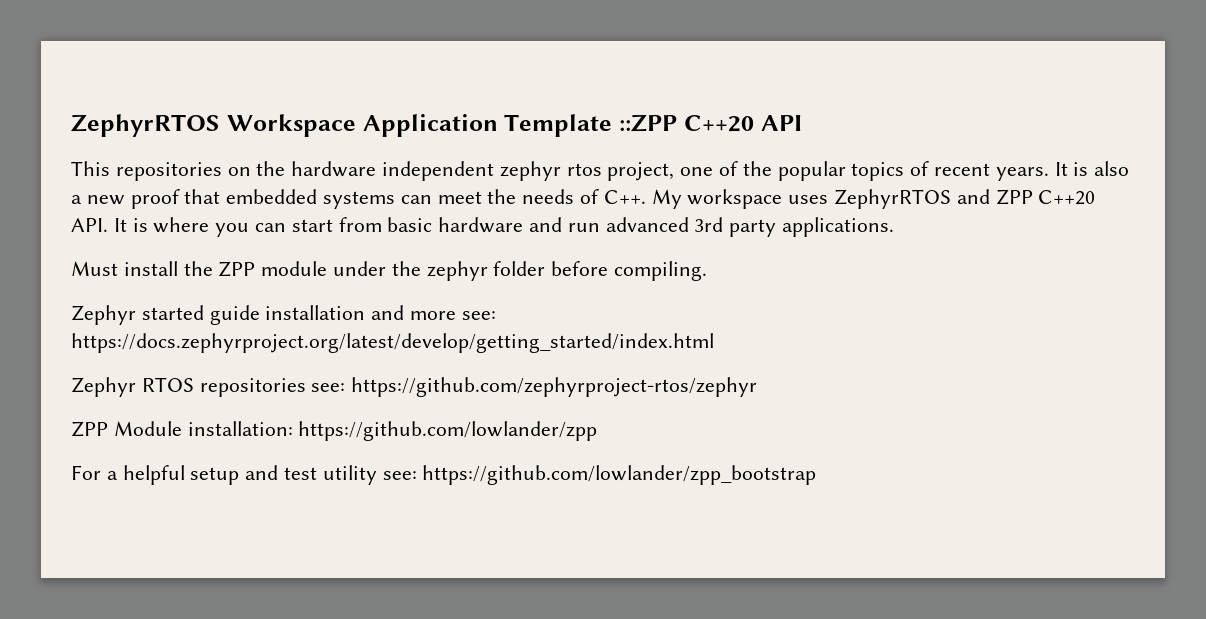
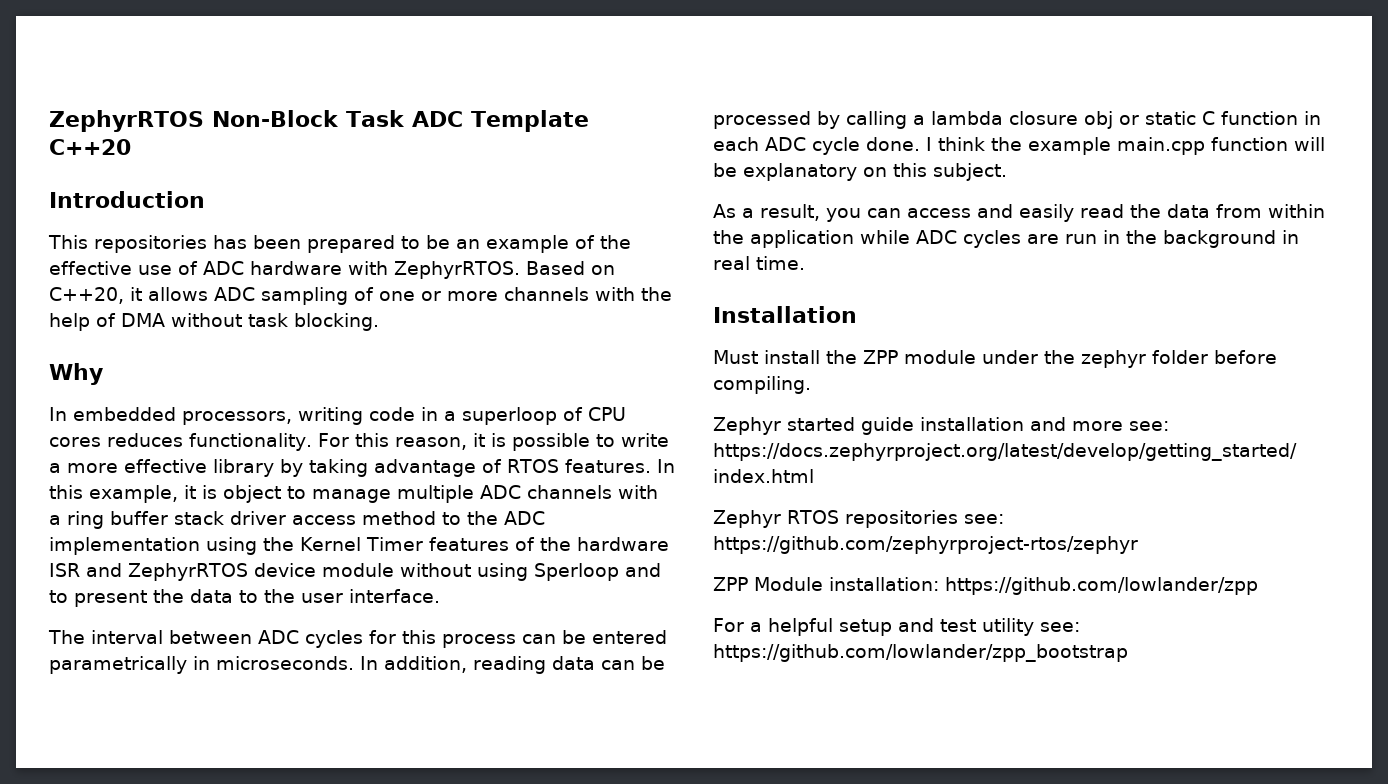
- ZephyrRTOS Workspace Application Template ::ZPP C++20 API
+ ZephyrRTOS Non-Block Task ADC Template C++20
+ Introduction
- This repositories on the hardware independent zephyr rtos project, one of the popular topics of recent years. It is also a new proof that embedded systems can meet the needs of C++. My workspace uses ZephyrRTOS and ZPP C++20 API. It is where you can start from basic hardware and run advanced 3rd party applications.
+ This repositories has been prepared to be an example of the effective use of ADC hardware with ZephyrRTOS. Based on C++20, it allows ADC sampling of one or more channels with the help of DMA without task blocking.
+ Why
+ In embedded processors, writing code in a superloop of CPU cores reduces functionality. For this reason, it is possible to write a more effective library by taking advantage of RTOS features. In this example, it is object to manage multiple ADC channels with a ring buffer stack driver access method to the ADC implementation using the Kernel Timer features of the hardware ISR and ZephyrRTOS device module without using Sperloop and to present the data to the user interface.
+ The interval between ADC cycles for this process can be entered parametrically in microseconds. In addition, reading data can be processed by calling a lambda closure obj or static C function in each ADC cycle done. I think the example main.cpp function will be explanatory on this subject.
+ As a result, you can access and easily read the data from within the application while ADC cycles are run in the background in real time.
+ Installation

